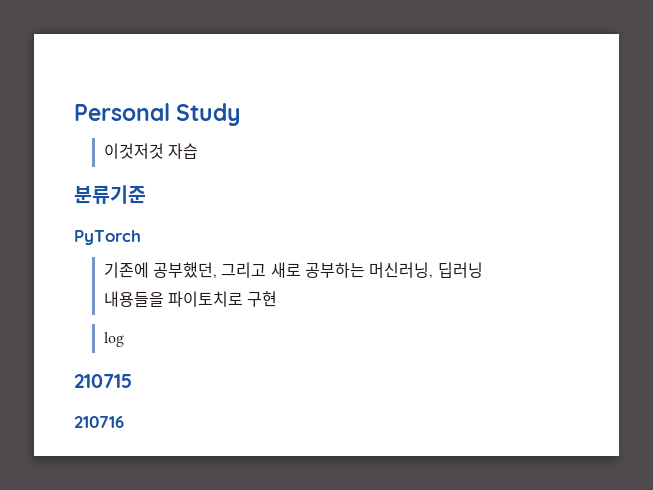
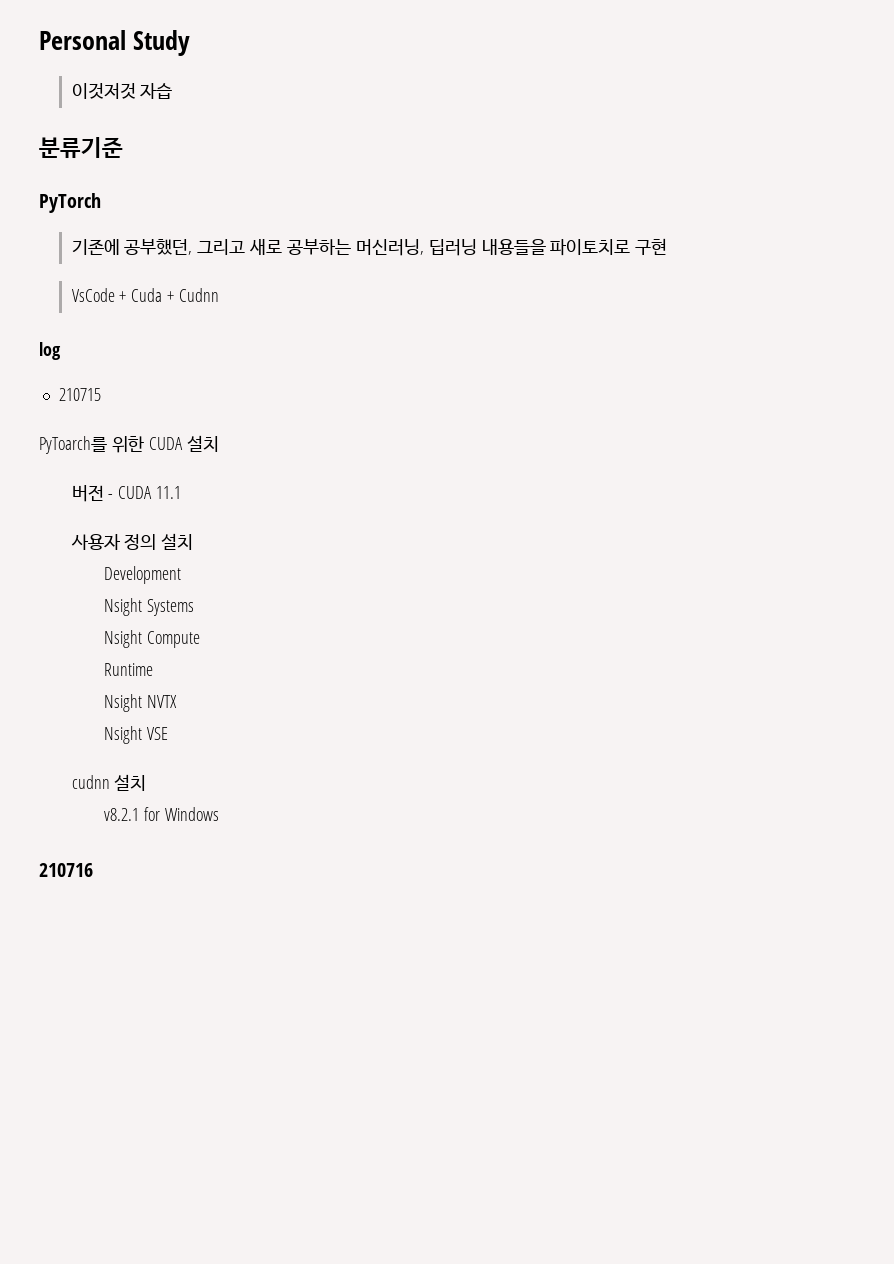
+ VsCode + Cuda + Cudnn
  log
  210715
+ PyToarch를 위한 CUDA 설치
+ 버전 - CUDA 11.1
+ 사용자 정의 설치
+ Development
+ Nsight Systems
+ Nsight Compute
+ Runtime
+ Nsight NVTX
+ Nsight VSE
+ cudnn 설치
+ v8.2.1 for Windows

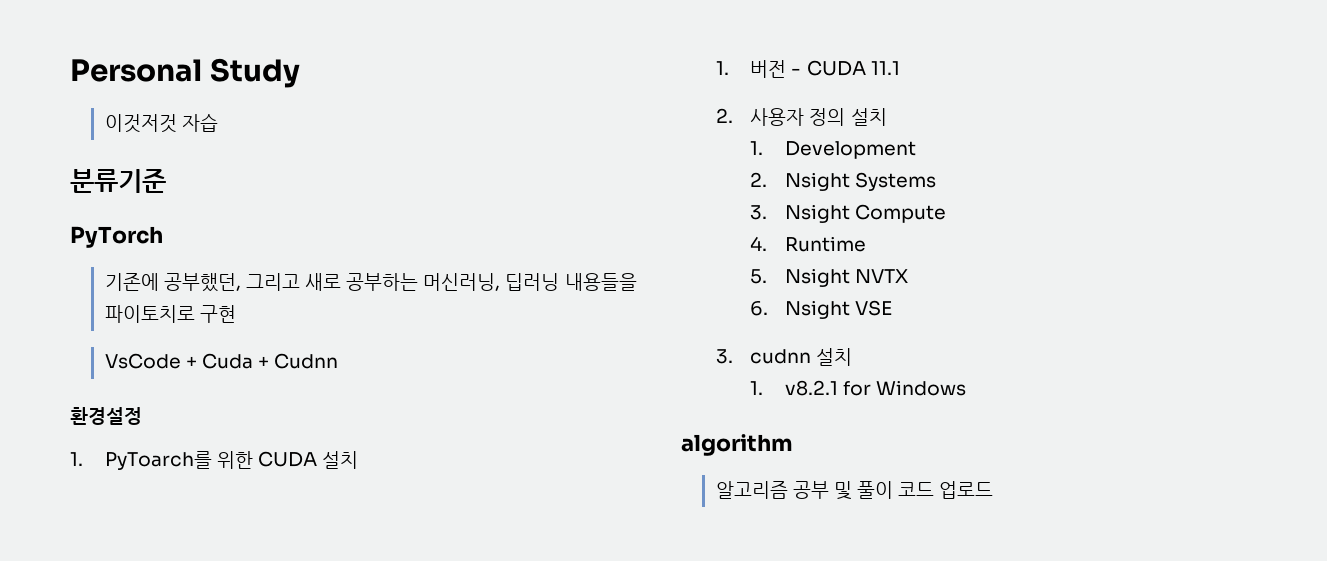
- log
- 210715
- PyToarch를 위한 CUDA 설치
+ 환경설정
+ 1. PyToarch를 위한 CUDA 설치
- 버전 - CUDA 11.1
+ 1. 버전 - CUDA 11.1
- 사용자 정의 설치
+ 2. 사용자 정의 설치
- Development
+ 1. Development
- Nsight Systems
+ 2. Nsight Systems
- Nsight Compute
+ 3. Nsight Compute
- Runtime
+ 4. Runtime
- Nsight NVTX
+ 5. Nsight NVTX
- Nsight VSE
+ 6. Nsight VSE
- cudnn 설치
+ 3. cudnn 설치
- v8.2.1 for Windows
+ 1. v8.2.1 for Windows
- 210716
+ algorithm
+ 알고리즘 공부 및 풀이 코드 업로드

